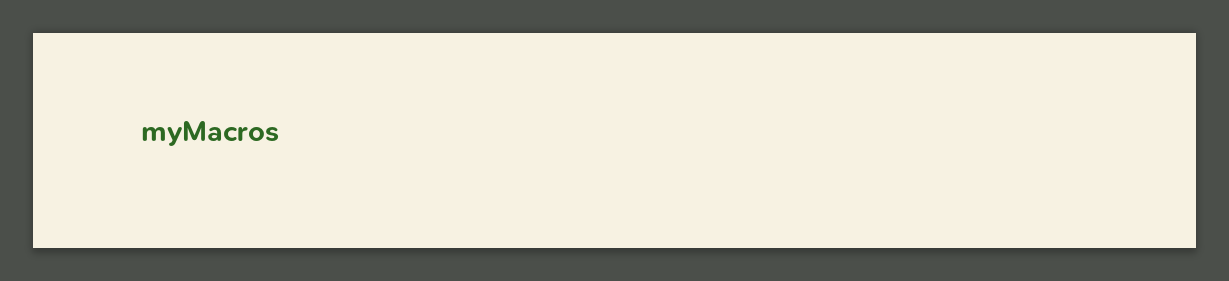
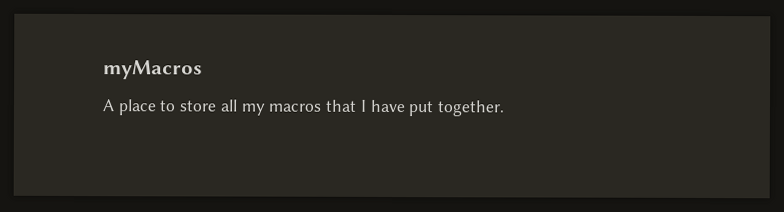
+ A place to store all my macros that I have put together.

